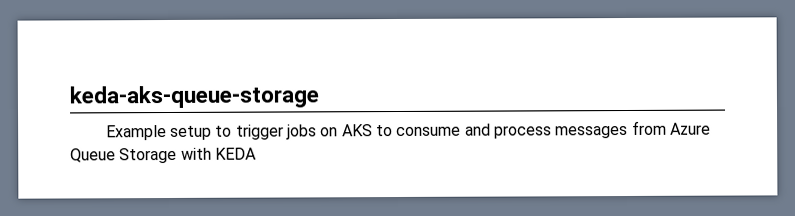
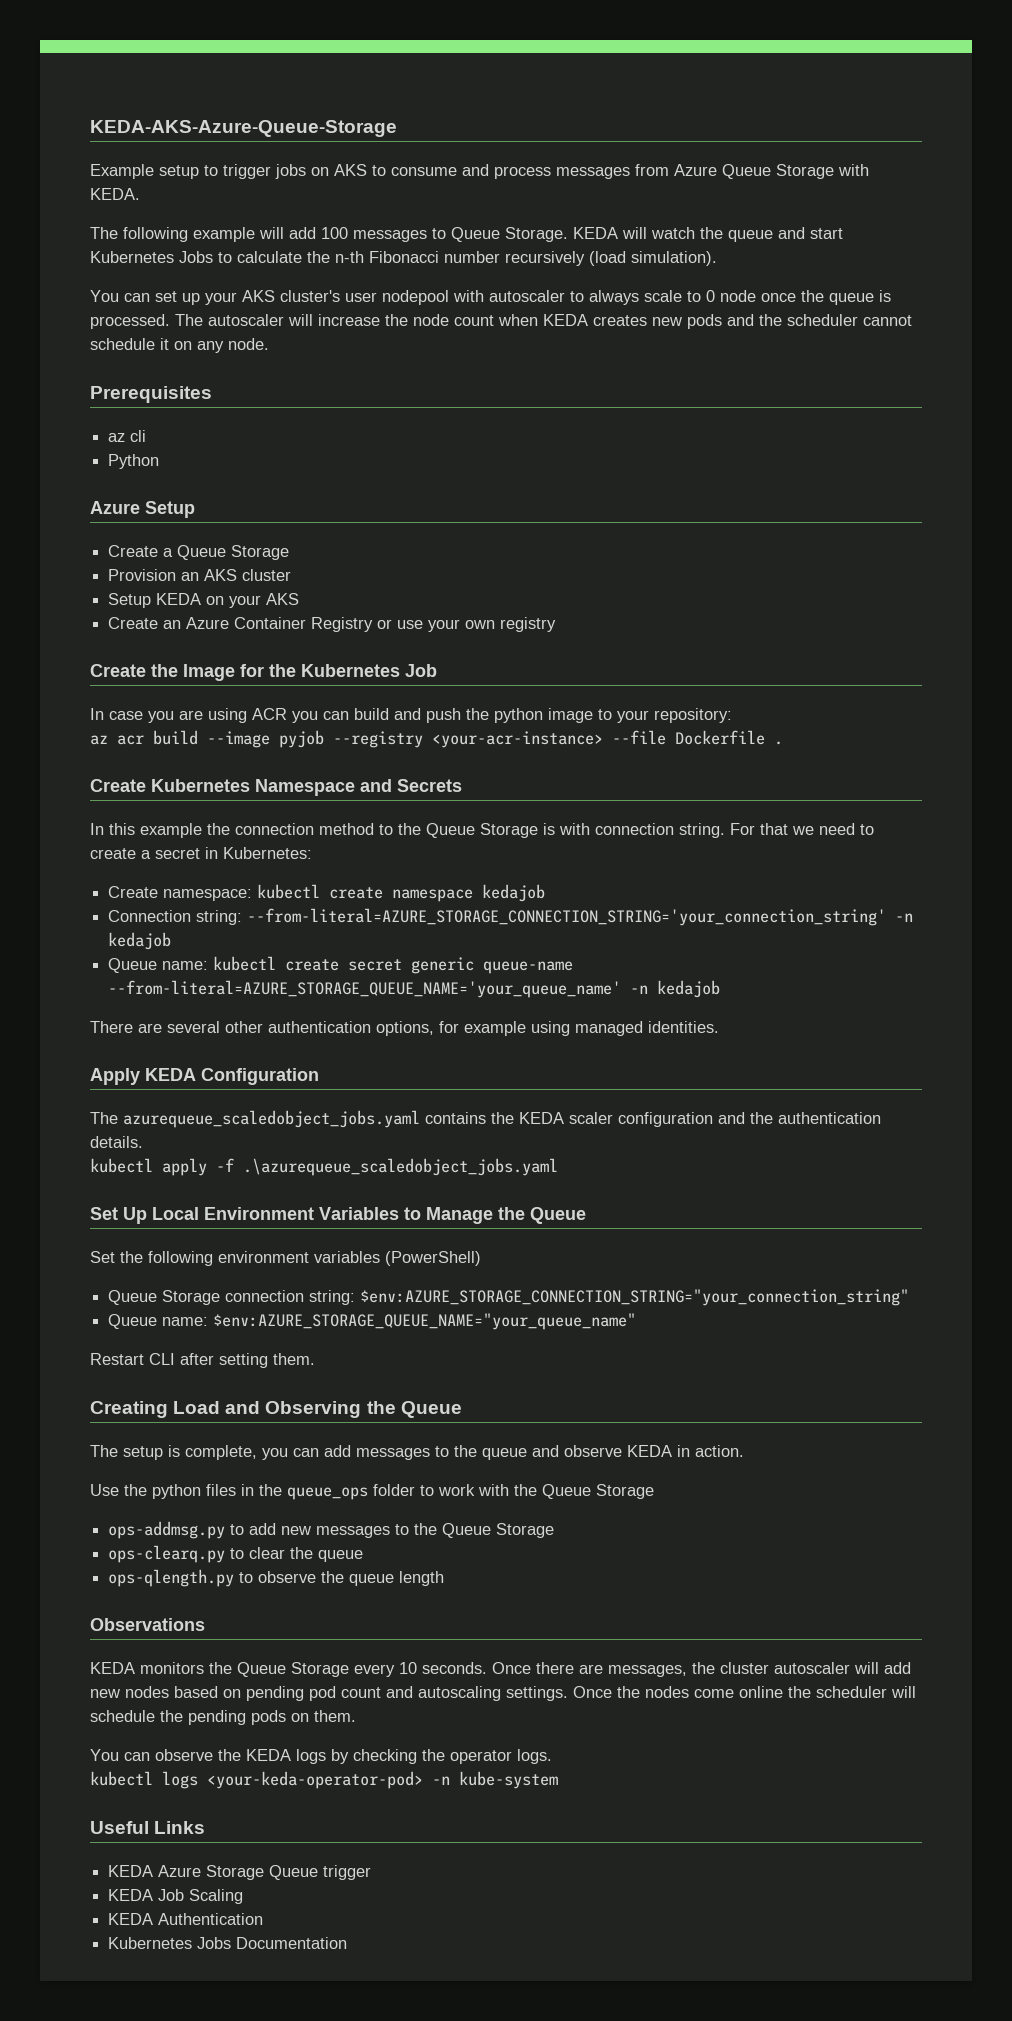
- keda-aks-queue-storage
+ KEDA-AKS-Azure-Queue-Storage
- Example setup to trigger jobs on AKS to consume and process messages from Azure Queue Storage with KEDA
+ Example setup to trigger jobs on AKS to consume and process messages from Azure Queue Storage with KEDA.
+ The following example will add 100 messages to Queue Storage. KEDA will watch the queue and start Kubernetes Jobs to calculate the n-th Fibonacci number recursively (load simulation).
+ You can set up your AKS cluster's user nodepool with autoscaler to always scale to 0 node once the queue is processed. The autoscaler will increase the node count when KEDA creates new pods and the scheduler cannot schedule it on any node.
+ Prerequisites
+ az cli
+ Python
+ Azure Setup
+ Create a Queue Storage
+ Provision an AKS cluster
+ Setup KEDA on your AKS
+ Create an Azure Container Registry or use your own registry
+ Create the Image for the Kubernetes Job
+ In case you are using ACR you can build and push the python image to your repository:
+ az acr build --image pyjob --registry <your-acr-instance> --file Dockerfile .
+ Create Kubernetes Namespace and Secrets
+ In this example the connection method to the Queue Storage is with connection string. For that we need to create a secret in Kubernetes:
+ Create namespace: kubectl create namespace kedajob
+ Connection string: --from-literal=AZURE_STORAGE_CONNECTION_STRING='your_connection_string' -n kedajob
+ Queue name: kubectl create secret generic queue-name --from-literal=AZURE_STORAGE_QUEUE_NAME='your_queue_name' -n kedajob
+ There are several other authentication options, for example using managed identities.
+ Apply KEDA Configuration
+ The azurequeue_scaledobject_jobs.yaml contains the KEDA scaler configuration and the authentication details.
+ kubectl apply -f .\azurequeue_scaledobject_jobs.yaml
+ Set Up Local Environment Variables to Manage the Queue
+ Set the following environment variables (PowerShell)
+ Queue Storage connection string: $env:AZURE_STORAGE_CONNECTION_STRING="your_connection_string"
+ Queue name: $env:AZURE_STORAGE_QUEUE_NAME="your_queue_name"
+ Restart CLI after setting them.
+ Creating Load and Observing the Queue
+ The setup is complete, you can add messages to the queue and observe KEDA in action.
+ Use the python files in the queue_ops folder to work with the Queue Storage
+ ops-addmsg.py to add new messages to the Queue Storage
+ ops-clearq.py to clear the queue
+ ops-qlength.py to observe the queue length
+ Observations
+ KEDA monitors the Queue Storage every 10 seconds. Once there are messages, the cluster autoscaler will add new nodes based on pending pod count and autoscaling settings. Once the nodes come online the scheduler will schedule the pending pods on them.
+ You can observe the KEDA logs by checking the operator logs.
+ kubectl logs <your-keda-operator-pod> -n kube-system
+ Useful Links
+ KEDA Azure Storage Queue trigger
+ KEDA Job Scaling
+ KEDA Authentication
+ Kubernetes Jobs Documentation

